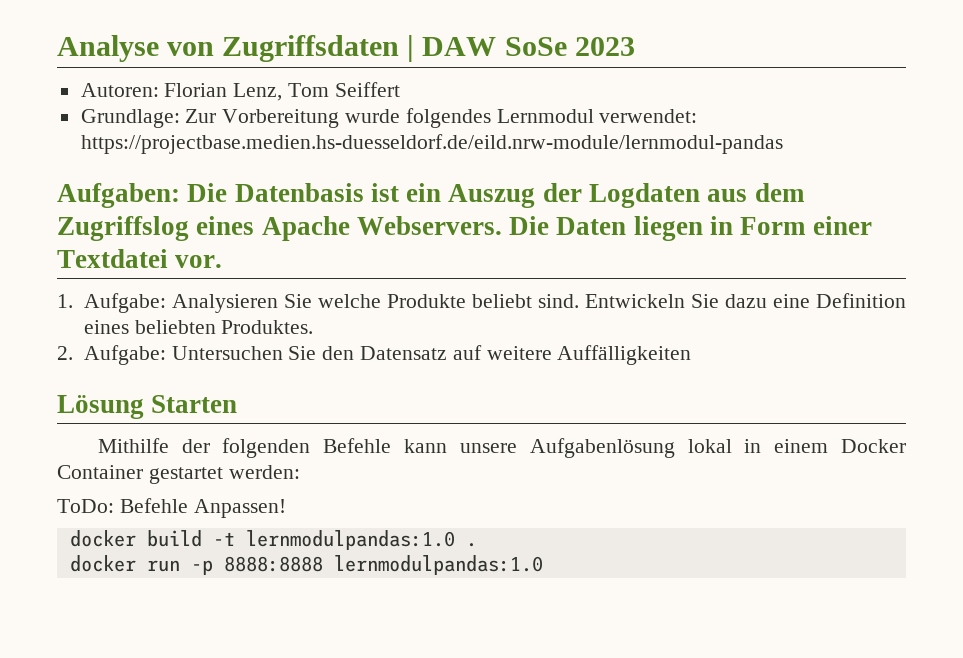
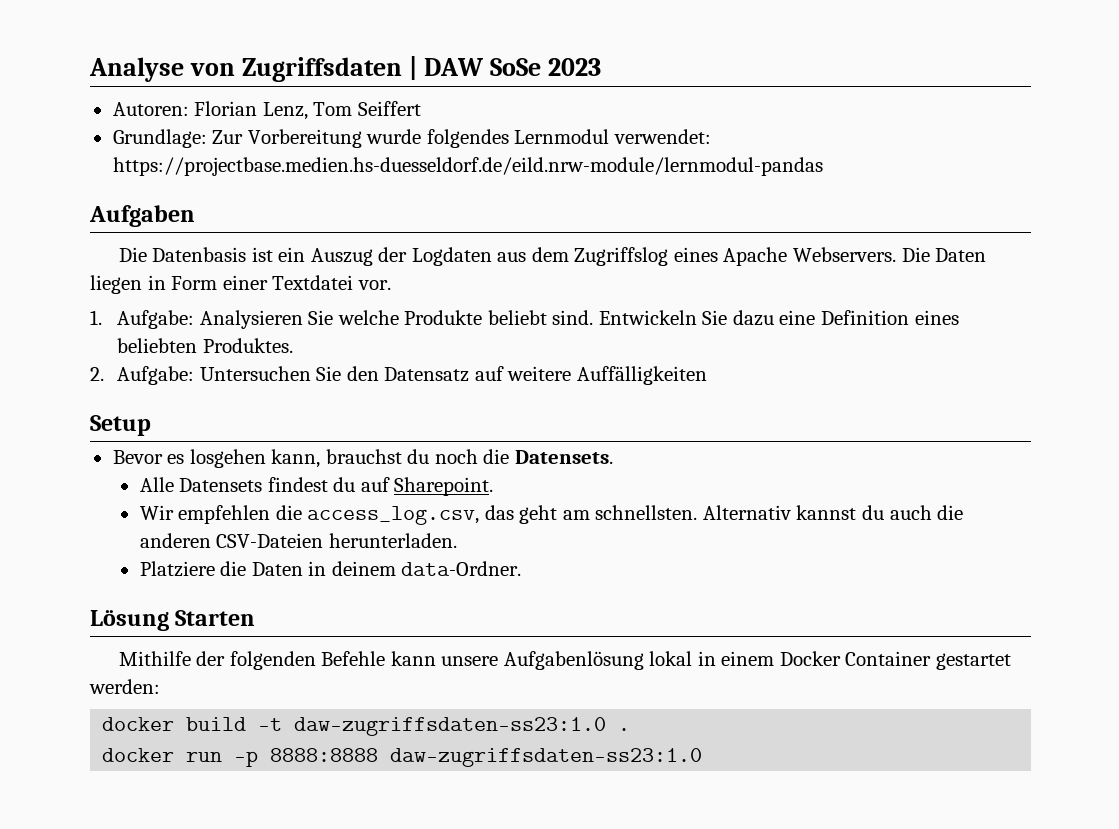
- Aufgaben: Die Datenbasis ist ein Auszug der Logdaten aus dem Zugriffslog eines Apache Webservers.
+ Aufgaben
+ Die Datenbasis ist ein Auszug der Logdaten aus dem Zugriffslog eines Apache Webservers.
+ Setup
+ Bevor es losgehen kann, brauchst du noch die Datensets.
+ Alle Datensets findest du auf Sharepoint.
+ Wir empfehlen die access_log.csv, das geht am schnellsten. Alternativ kannst du auch die anderen CSV-Dateien herunterladen.
+ Platziere die Daten in deinem data-Ordner.
- ToDo: Befehle Anpassen!
- docker build -t lernmodulpandas:1.0 .
+ docker build -t daw-zugriffsdaten-ss23:1.0 .
- docker run -p 8888:8888 lernmodulpandas:1.0
+ docker run -p 8888:8888 daw-zugriffsdaten-ss23:1.0

